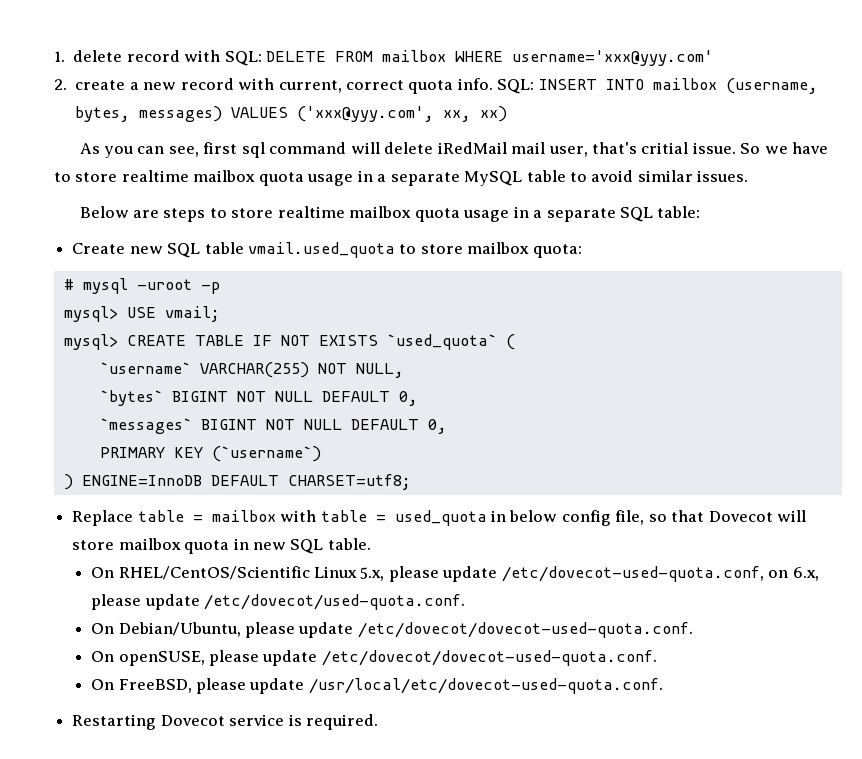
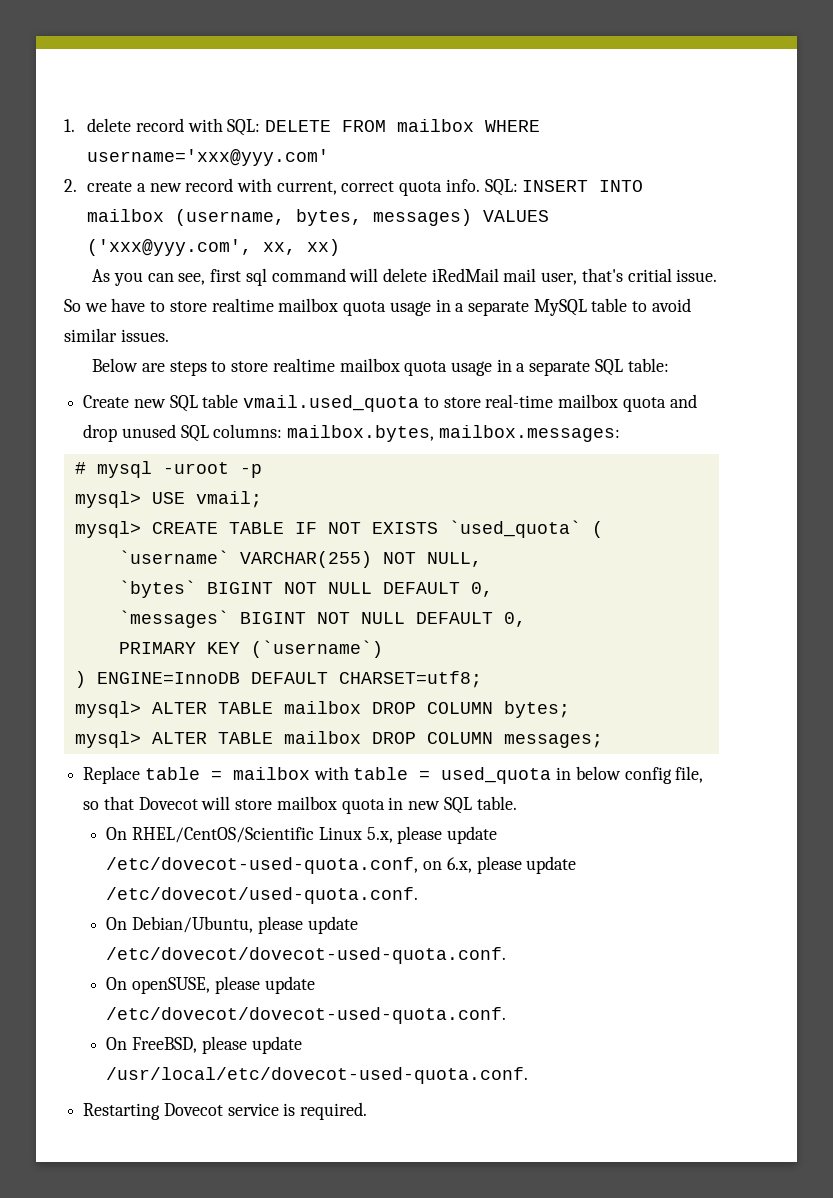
- Create new SQL table vmail.used_quota to store mailbox quota:
+ Create new SQL table vmail.used_quota to store real-time mailbox quota and drop unused SQL columns: mailbox.bytes, mailbox.messages:
+ mysql> ALTER TABLE mailbox DROP COLUMN bytes;
+ mysql> ALTER TABLE mailbox DROP COLUMN messages;

